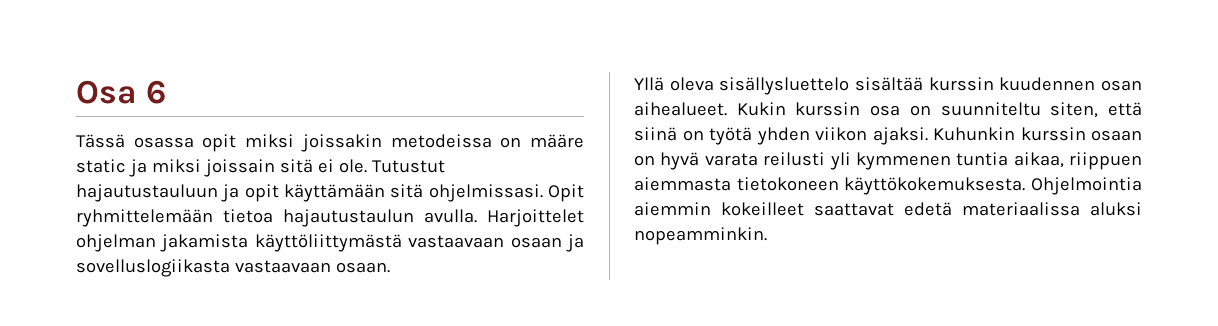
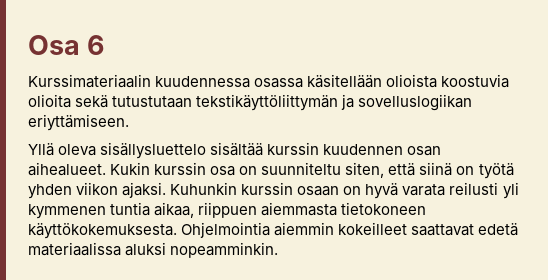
- Tässä osassa opit miksi joissakin metodeissa on määre static ja miksi joissain sitä ei ole. Tutustut hajautustauluun ja opit käyttämään sitä ohjelmissasi. Opit ryhmittelemään tietoa hajautustaulun avulla. Harjoittelet ohjelman jakamista käyttöliittymästä vastaavaan osaan ja sovelluslogiikasta vastaavaan osaan.
+ Kurssimateriaalin kuudennessa osassa käsitellään olioista koostuvia olioita sekä tutustutaan tekstikäyttöliittymän ja sovelluslogiikan eriyttämiseen.

